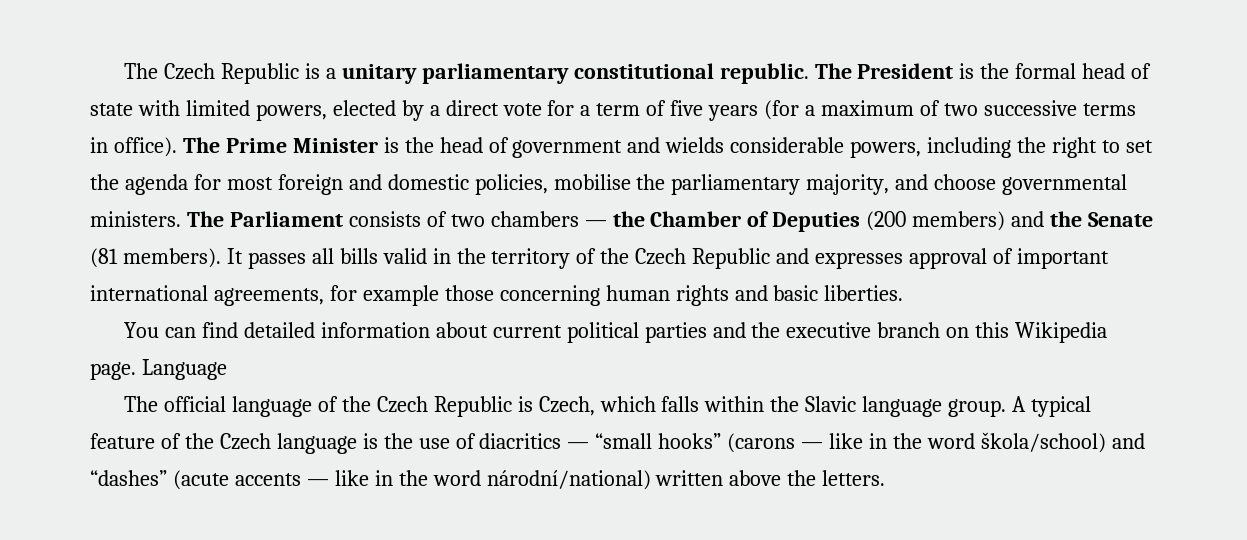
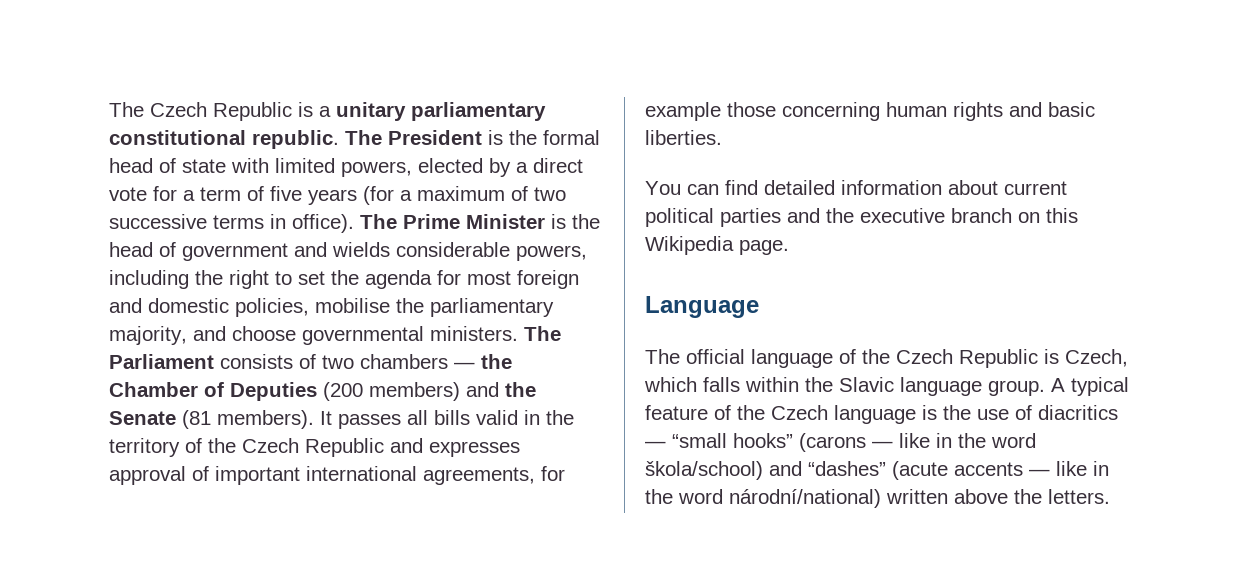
- You can find detailed information about current political parties and the executive branch on this Wikipedia page. Language
+ You can find detailed information about current political parties and the executive branch on this Wikipedia page.
+ Language

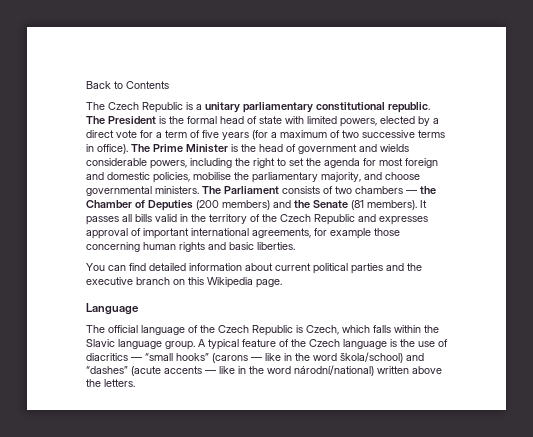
+ Back to Contents

